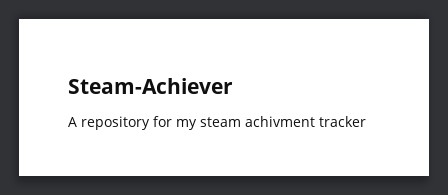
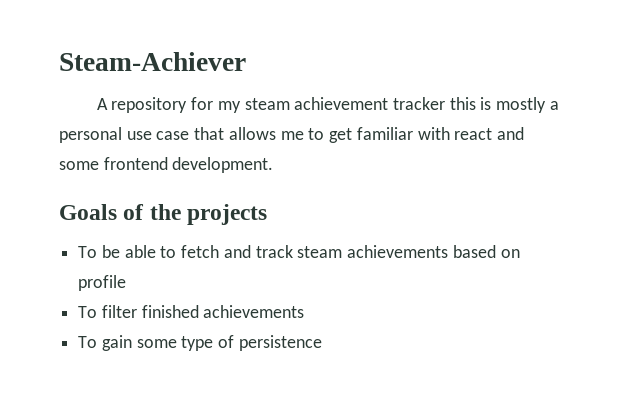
- A repository for my steam achivment tracker
+ A repository for my steam achievement tracker this is mostly a personal use case that allows me to get familiar with react and some frontend development.
+ Goals of the projects
+ To be able to fetch and track steam achievements based on profile
+ To filter finished achievements
+ To gain some type of persistence

